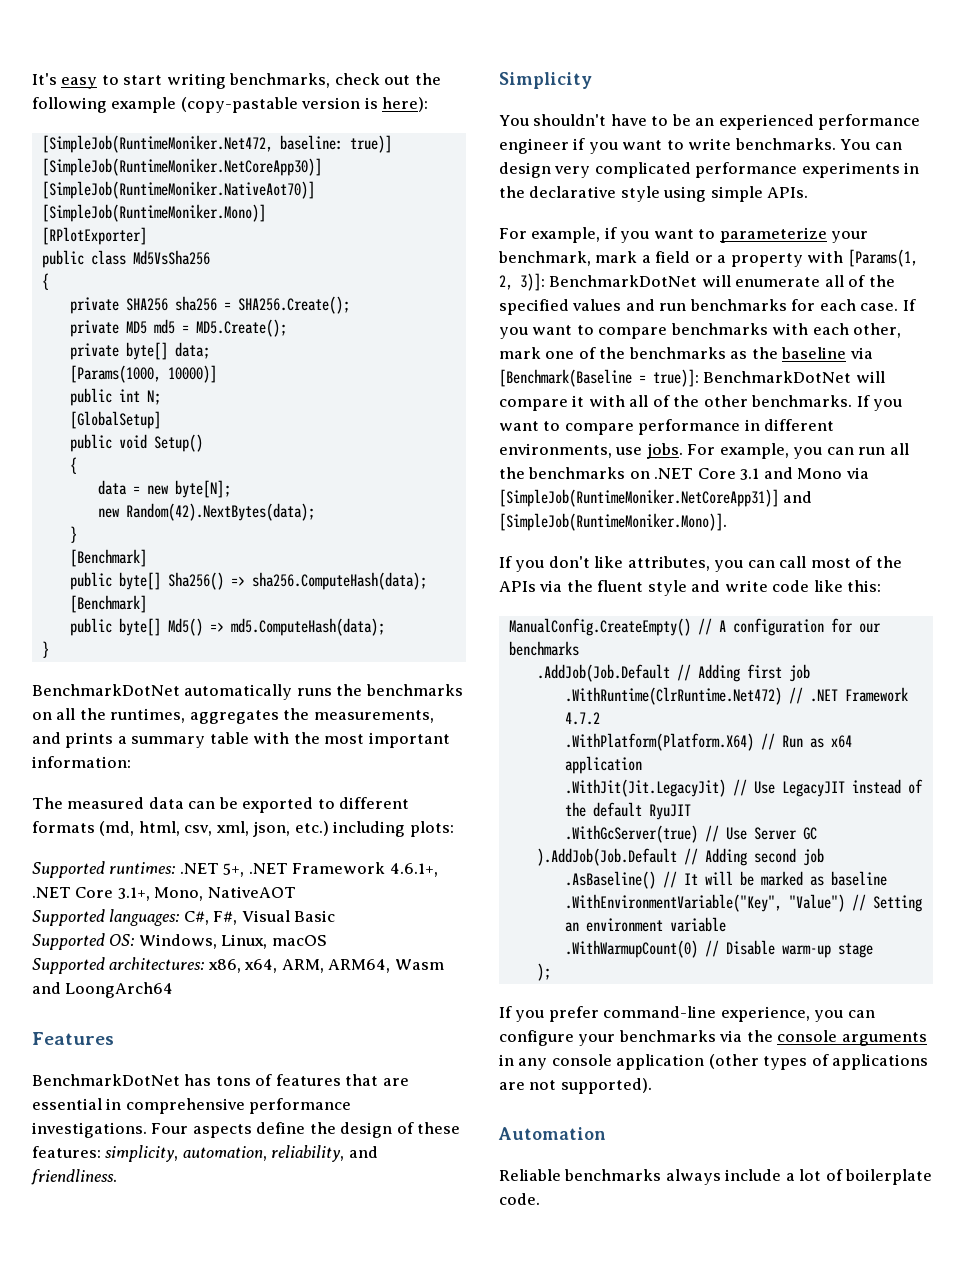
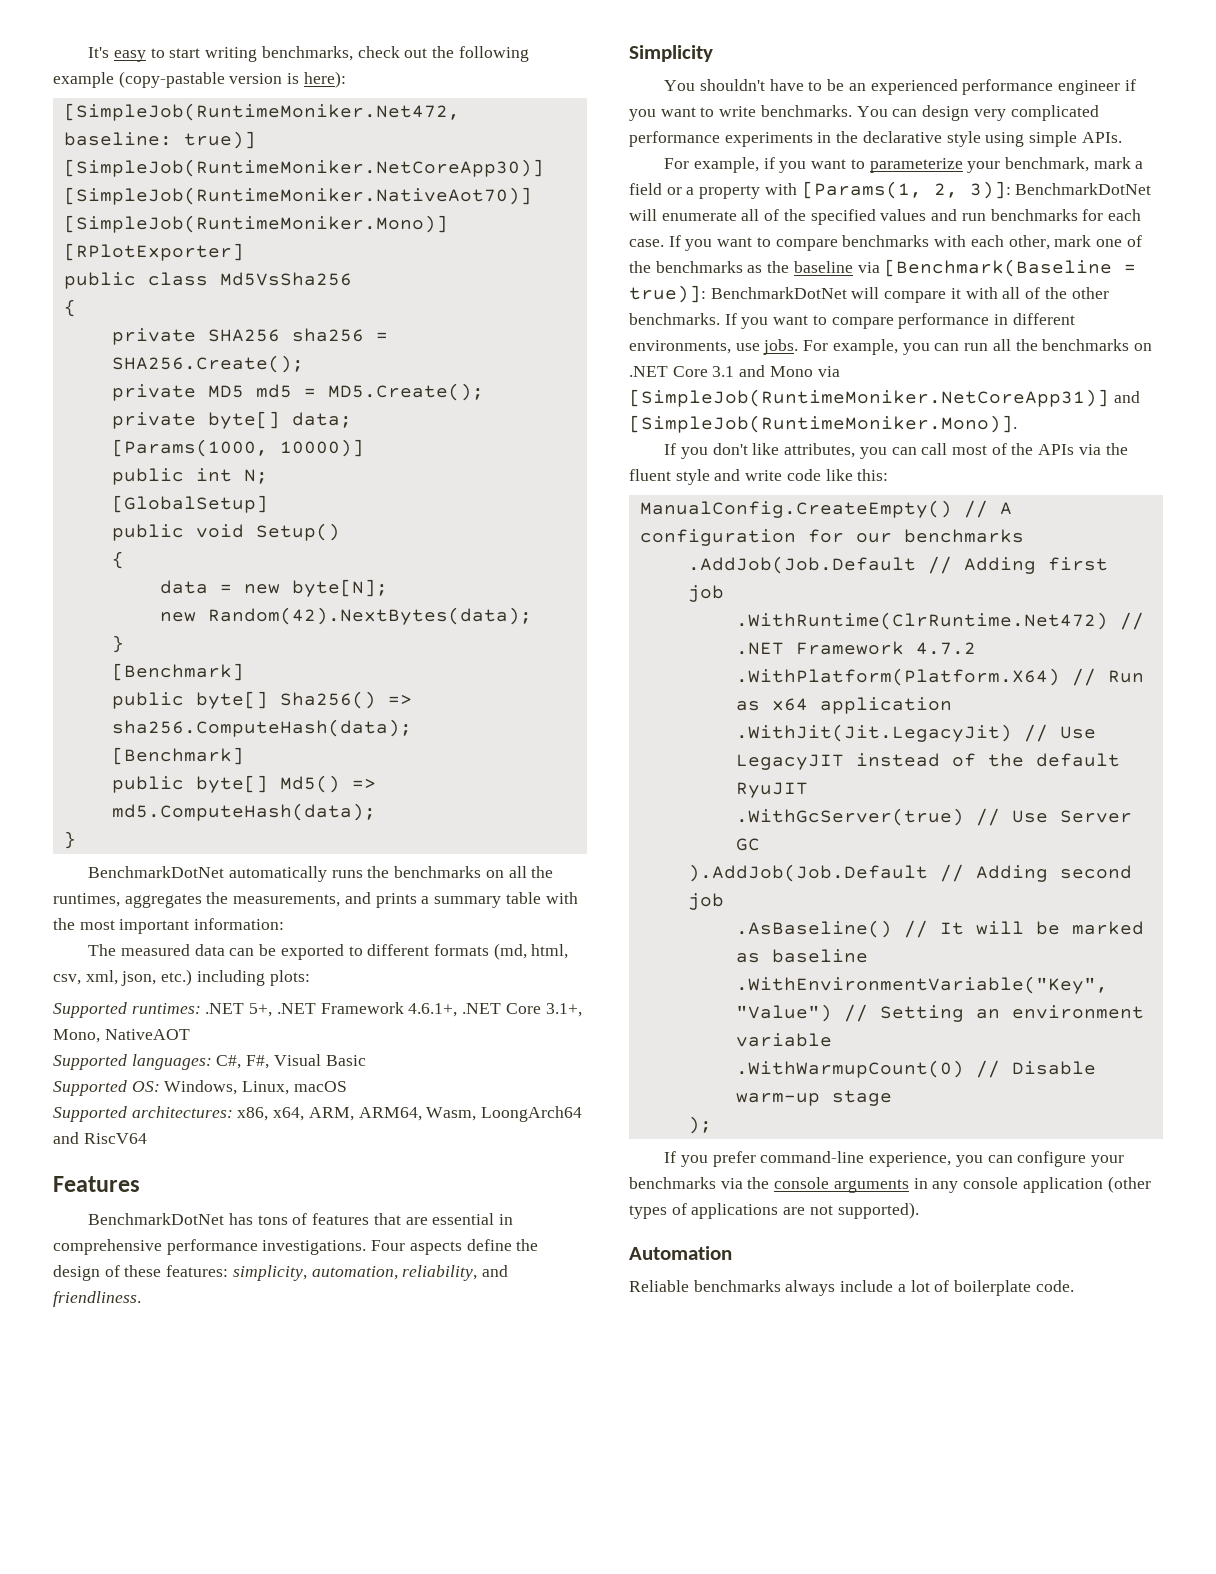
- Supported architectures: x86, x64, ARM, ARM64, Wasm and LoongArch64
+ Supported architectures: x86, x64, ARM, ARM64, Wasm, LoongArch64 and RiscV64

